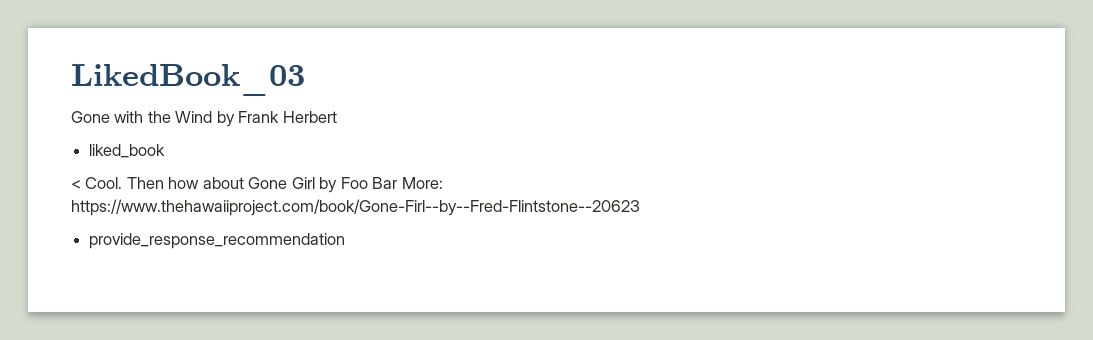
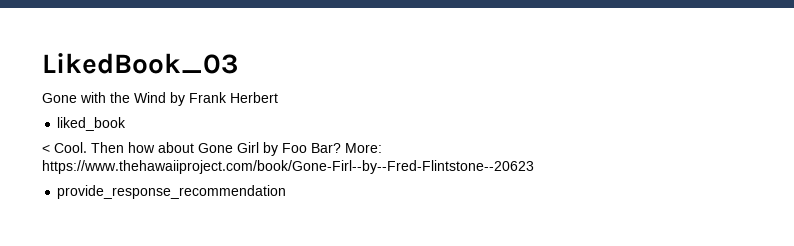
- Then how about Gone Girl by Foo Bar More: https://www.thehawaiiproject.com/book/Gone-Firl--by--Fred-Flintstone--20623
+ Then how about Gone Girl by Foo Bar? More: https://www.thehawaiiproject.com/book/Gone-Firl--by--Fred-Flintstone--20623

